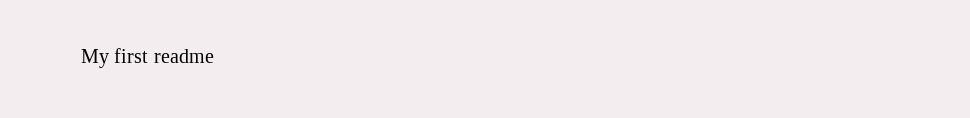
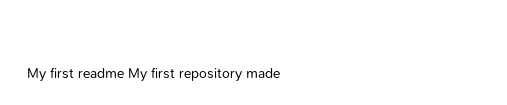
- My first readme
+ My first readme My first repository made

